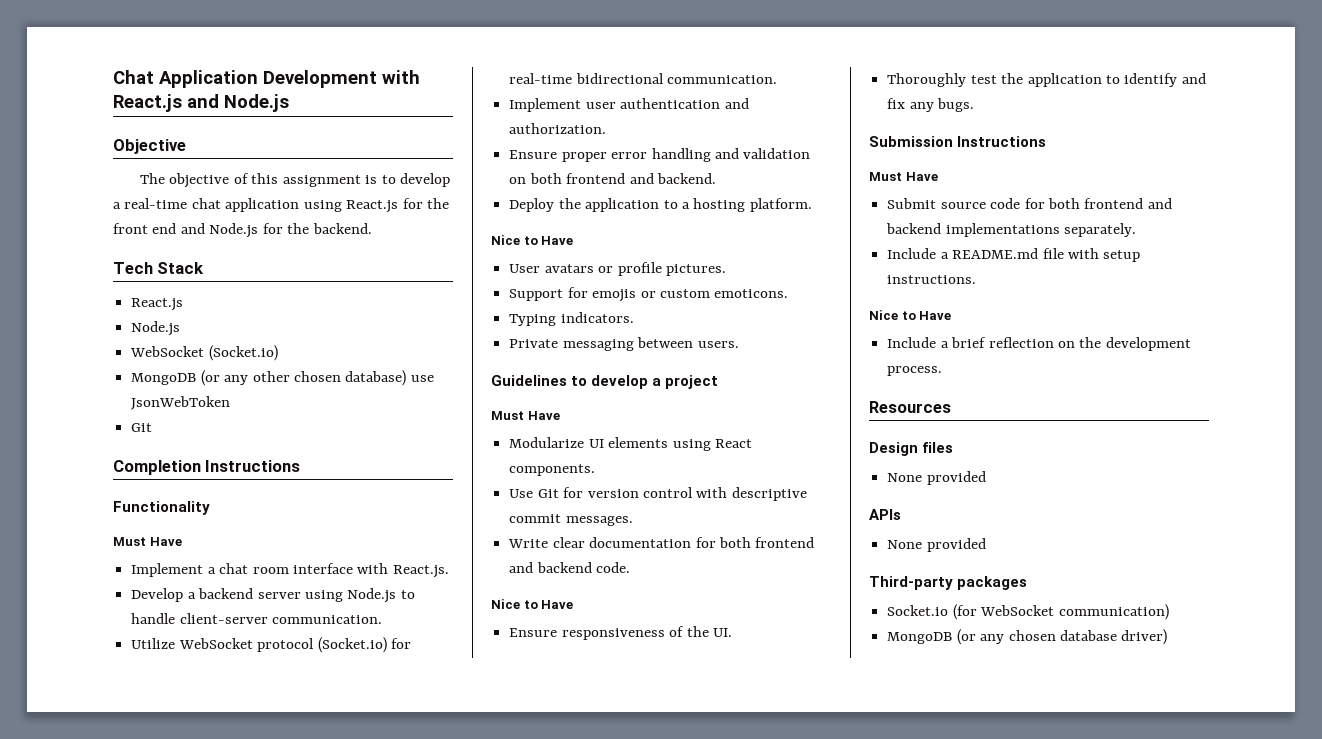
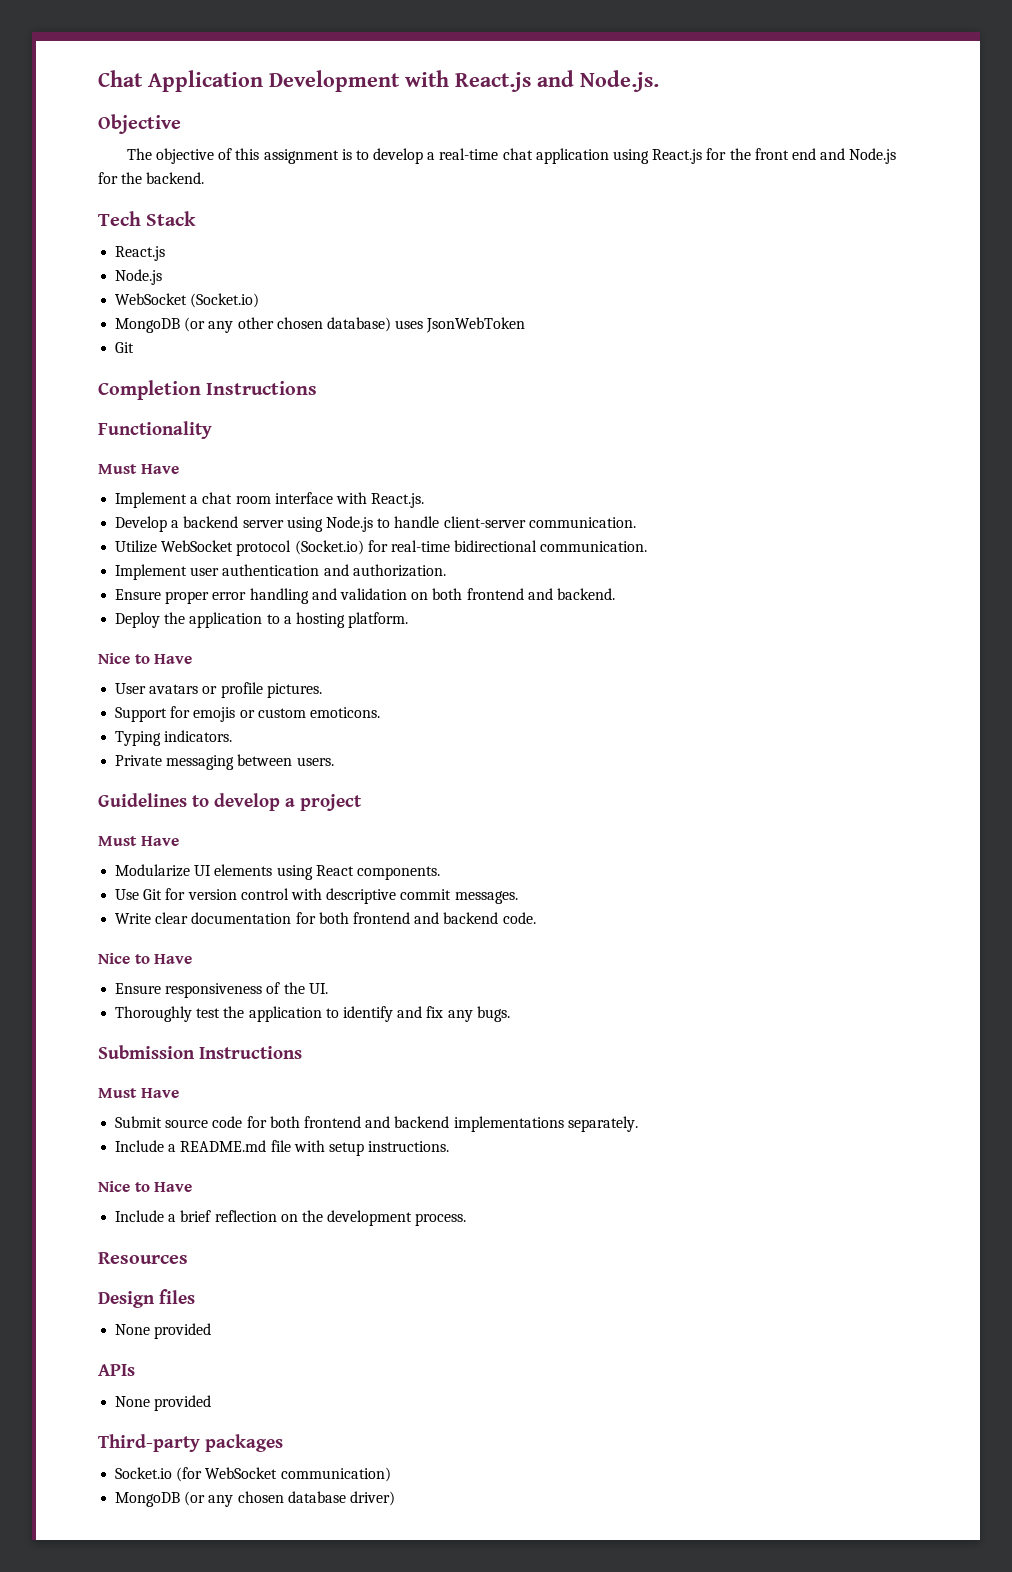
- Chat Application Development with React.js and Node.js
+ Chat Application Development with React.js and Node.js.
- MongoDB (or any other chosen database) use JsonWebToken
+ MongoDB (or any other chosen database) uses JsonWebToken

